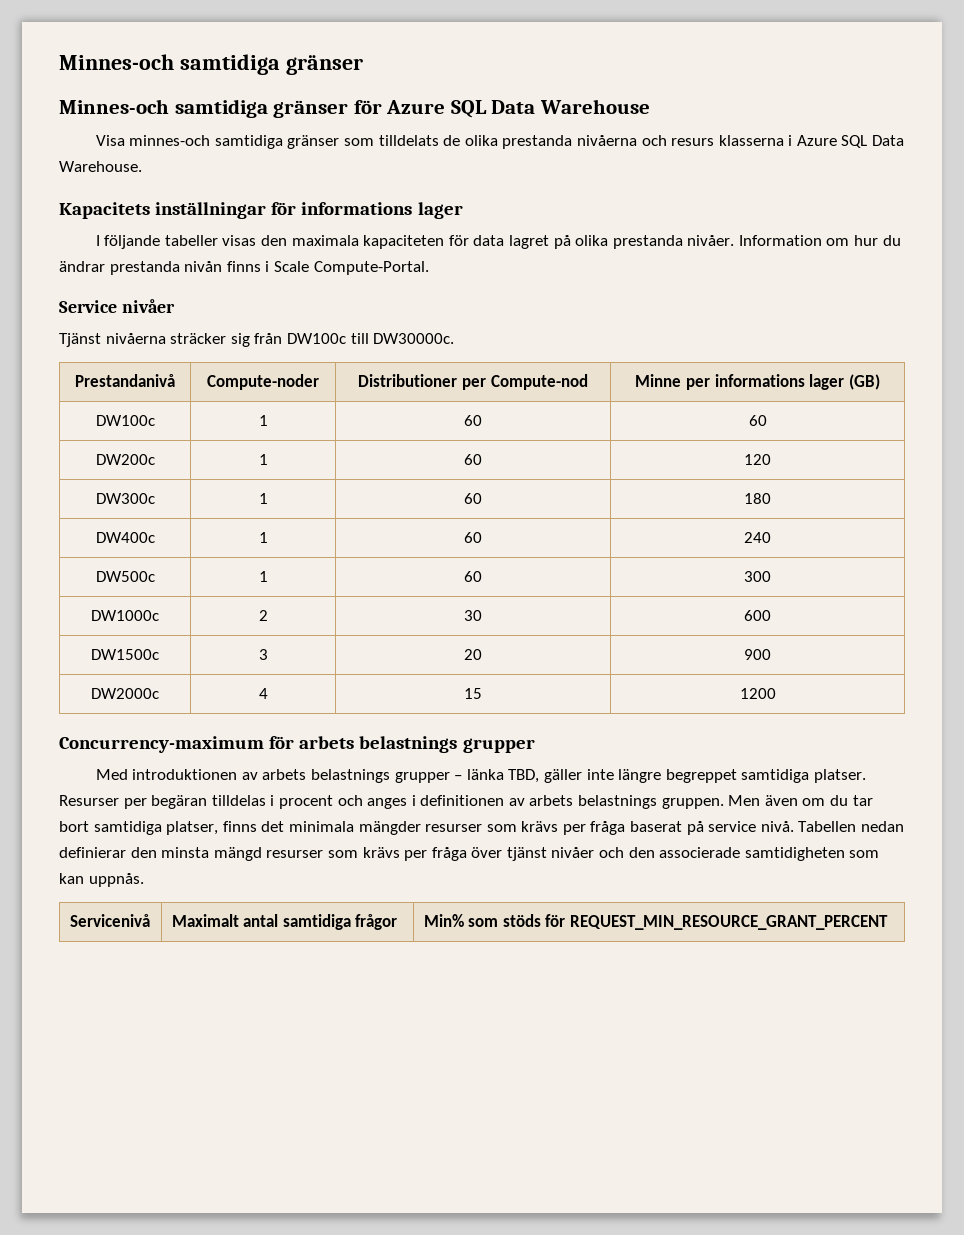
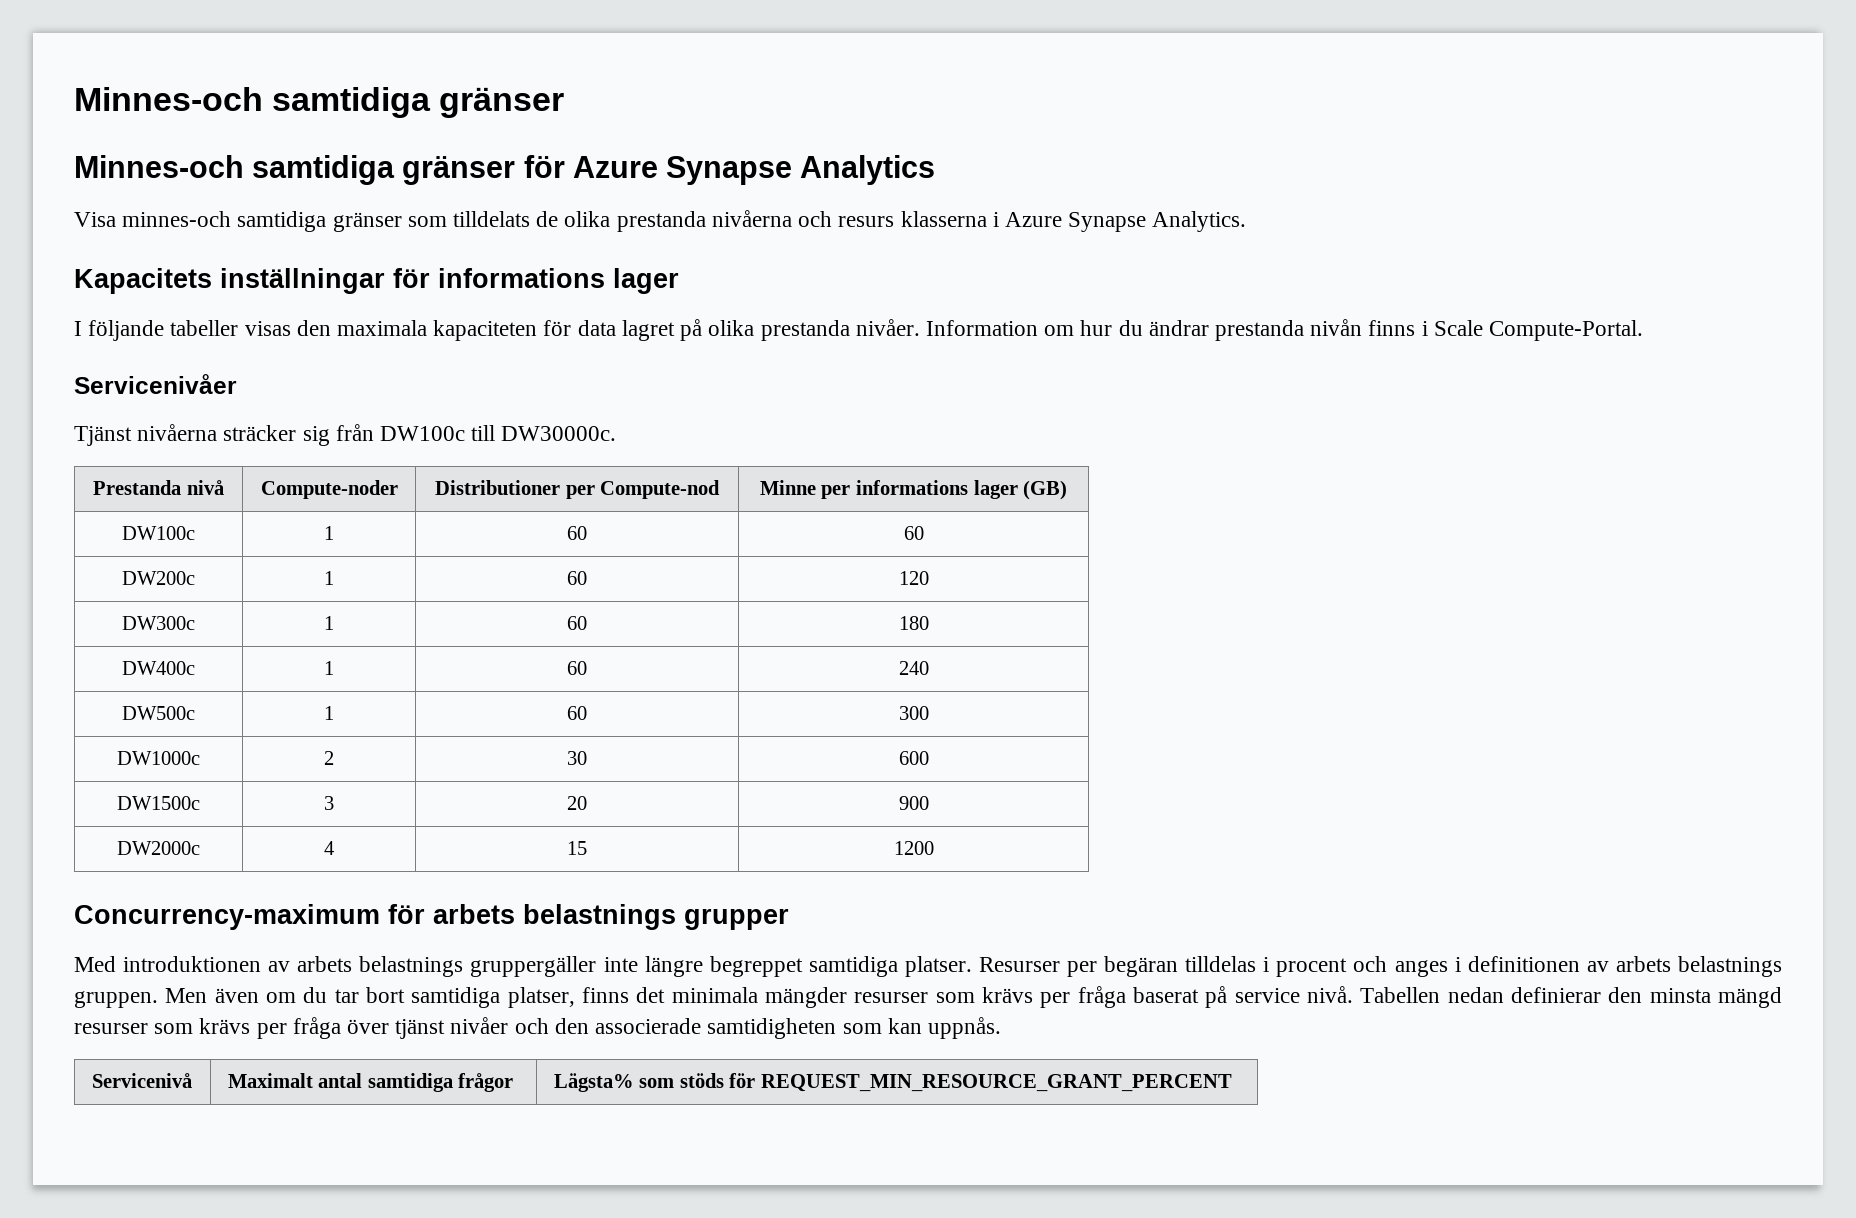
- Minnes-och samtidiga gränser för Azure SQL Data Warehouse
+ Minnes-och samtidiga gränser för Azure Synapse Analytics
- Visa minnes-och samtidiga gränser som tilldelats de olika prestanda nivåerna och resurs klasserna i Azure SQL Data Warehouse.
+ Visa minnes-och samtidiga gränser som tilldelats de olika prestanda nivåerna och resurs klasserna i Azure Synapse Analytics.
- Service nivåer
+ Servicenivåer
- Prestandanivå | Compute-noder | Distributioner per Compute-nod | Minne per informations lager (GB)
+ Prestanda nivå | Compute-noder | Distributioner per Compute-nod | Minne per informations lager (GB)
- Med introduktionen av arbets belastnings grupper – länka TBD, gäller inte längre begreppet samtidiga platser.
+ Med introduktionen av arbets belastnings gruppergäller inte längre begreppet samtidiga platser.
- Servicenivå | Maximalt antal samtidiga frågor | Min% som stöds för REQUEST_MIN_RESOURCE_GRANT_PERCENT
+ Servicenivå | Maximalt antal samtidiga frågor | Lägsta% som stöds för REQUEST_MIN_RESOURCE_GRANT_PERCENT

